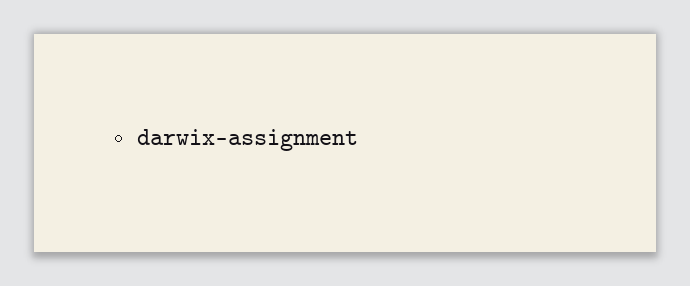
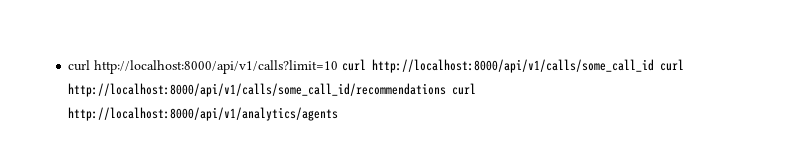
- darwix-assignment
+ curl http://localhost:8000/api/v1/calls?limit=10 curl http://localhost:8000/api/v1/calls/some_call_id curl http://localhost:8000/api/v1/calls/some_call_id/recommendations curl http://localhost:8000/api/v1/analytics/agents

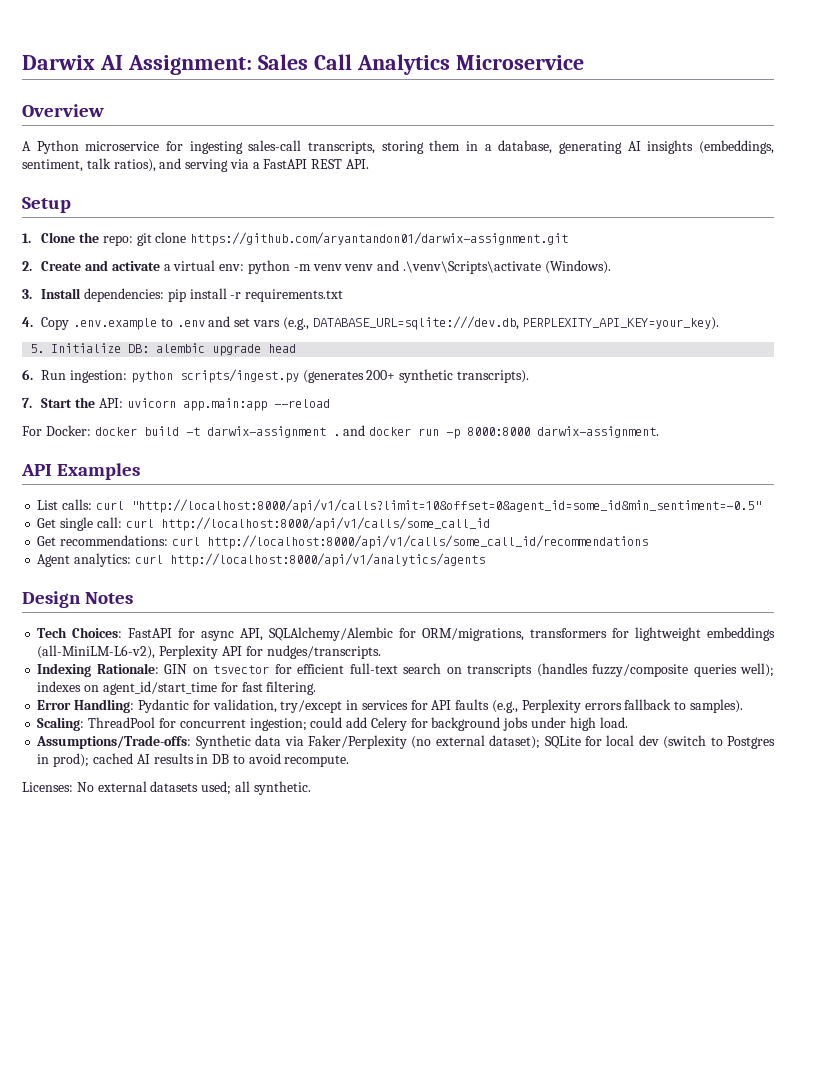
- curl http://localhost:8000/api/v1/calls?limit=10 curl http://localhost:8000/api/v1/calls/some_call_id curl http://localhost:8000/api/v1/calls/some_call_id/recommendations curl http://localhost:8000/api/v1/analytics/agents
+ Darwix AI Assignment: Sales Call Analytics Microservice
+ Overview
+ A Python microservice for ingesting sales-call transcripts, storing them in a database, generating AI insights (embeddings, sentiment, talk ratios), and serving via a FastAPI REST API.
+ Setup
+ 1. Clone the repo: git clone https://github.com/aryantandon01/darwix-assignment.git
+ 2. Create and activate a virtual env: python -m venv venv and .\venv\Scripts\activate (Windows).
+ 3. Install dependencies: pip install -r requirements.txt
+ 4. Copy .env.example to .env and set vars (e.g., DATABASE_URL=sqlite:///dev.db, PERPLEXITY_API_KEY=your_key).
+ 5. Initialize DB: alembic upgrade head
+ 6. Run ingestion: python scripts/ingest.py (generates 200+ synthetic transcripts).
+ 7. Start the API: uvicorn app.main:app --reload
+ For Docker: docker build -t darwix-assignment . and docker run -p 8000:8000 darwix-assignment.
+ API Examples
+ List calls: curl "http://localhost:8000/api/v1/calls?limit=10&offset=0&agent_id=some_id&min_sentiment=-0.5"
+ Get single call: curl http://localhost:8000/api/v1/calls/some_call_id
+ Get recommendations: curl http://localhost:8000/api/v1/calls/some_call_id/recommendations
+ Agent analytics: curl http://localhost:8000/api/v1/analytics/agents
+ Design Notes
+ Tech Choices: FastAPI for async API, SQLAlchemy/Alembic for ORM/migrations, transformers for lightweight embeddings (all-MiniLM-L6-v2), Perplexity API for nudges/transcripts.
+ Indexing Rationale: GIN on tsvector for efficient full-text search on transcripts (handles fuzzy/composite queries well); indexes on agent_id/start_time for fast filtering.
+ Error Handling: Pydantic for validation, try/except in services for API faults (e.g., Perplexity errors fallback to samples).
+ Scaling: ThreadPool for concurrent ingestion; could add Celery for background jobs under high load.
+ Assumptions/Trade-offs: Synthetic data via Faker/Perplexity (no external dataset); SQLite for local dev (switch to Postgres in prod); cached AI results in DB to avoid recompute.
+ Licenses: No external datasets used; all synthetic.

